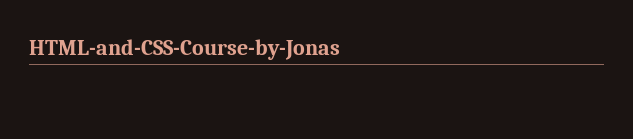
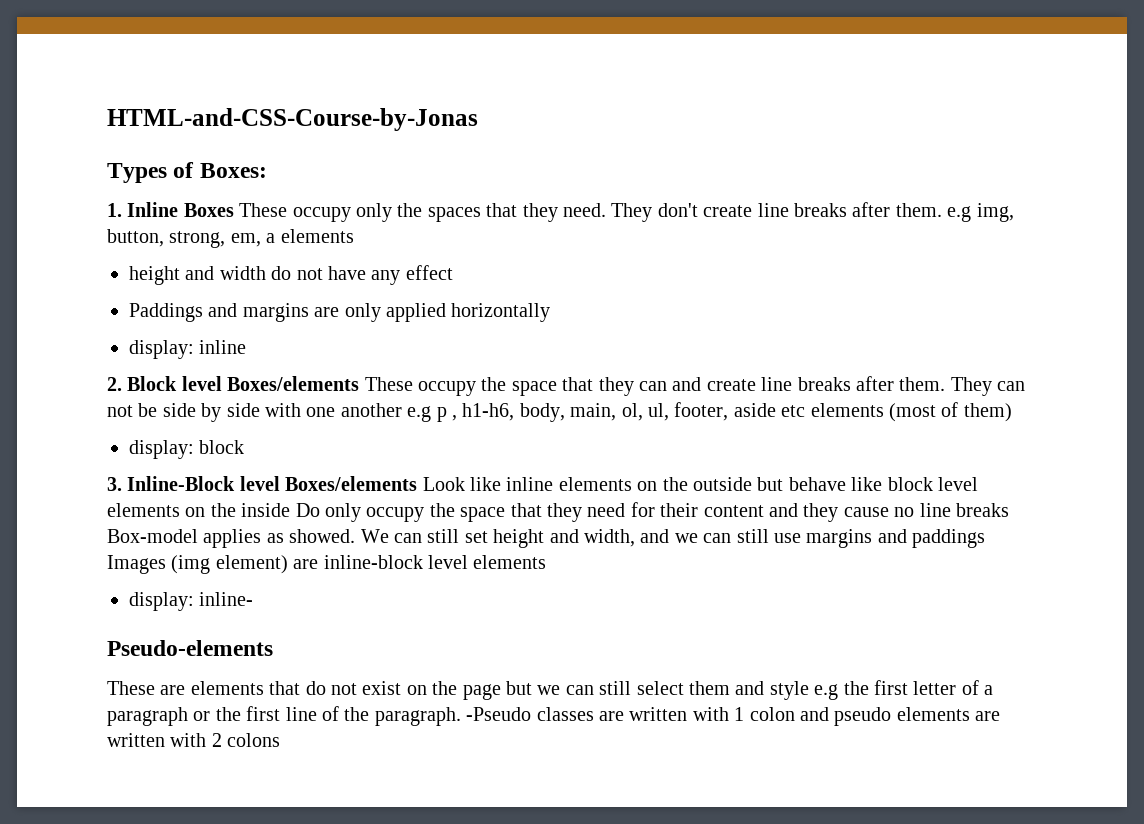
+ Types of Boxes:
+ 1. Inline Boxes These occupy only the spaces that they need. They don't create line breaks after them. e.g img, button, strong, em, a elements
+ height and width do not have any effect
+ Paddings and margins are only applied horizontally
+ display: inline
+ 2. Block level Boxes/elements These occupy the space that they can and create line breaks after them. They can not be side by side with one another e.g p , h1-h6, body, main, ol, ul, footer, aside etc elements (most of them)
+ display: block
+ 3. Inline-Block level Boxes/elements Look like inline elements on the outside but behave like block level elements on the inside Do only occupy the space that they need for their content and they cause no line breaks Box-model applies as showed. We can still set height and width, and we can still use margins and paddings Images (img element) are inline-block level elements
+ display: inline-
+ Pseudo-elements
+ These are elements that do not exist on the page but we can still select them and style e.g the first letter of a paragraph or the first line of the paragraph. -Pseudo classes are written with 1 colon and pseudo elements are written with 2 colons

